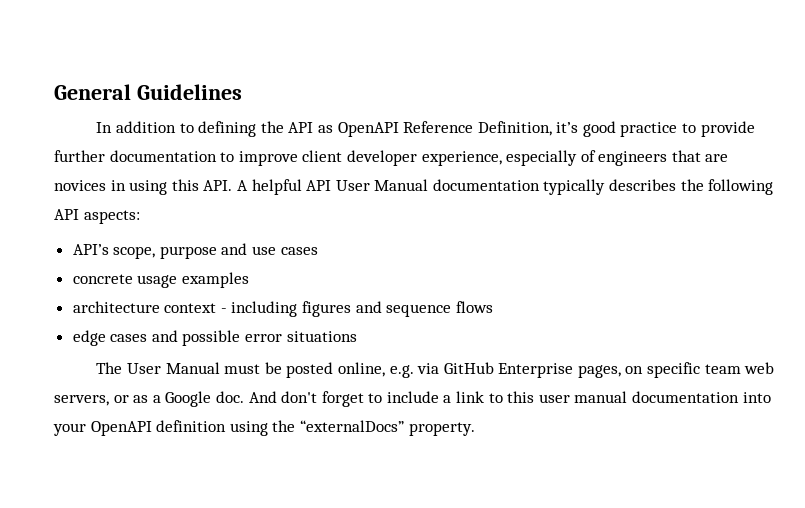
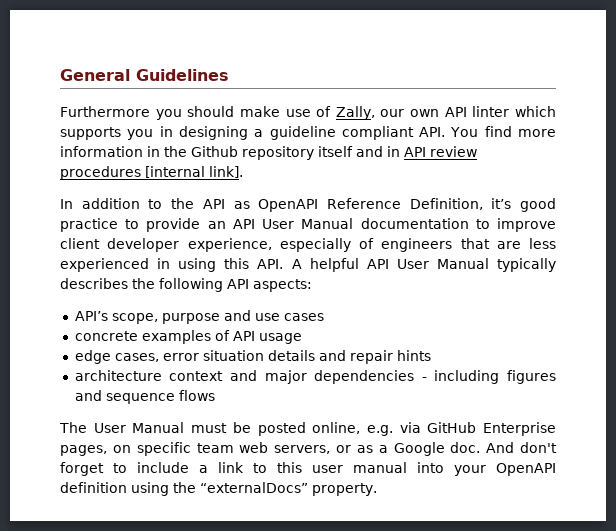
+ Furthermore you should make use of Zally, our own API linter which supports you in designing a guideline compliant API. You find more information in the Github repository itself and in API review procedures [internal link].
- In addition to defining the API as OpenAPI Reference Definition, it’s good practice to provide further documentation to improve client developer experience, especially of engineers that are novices in using this API. A helpful API User Manual documentation typically describes the following API aspects:
+ In addition to the API as OpenAPI Reference Definition, it’s good practice to provide an API User Manual documentation to improve client developer experience, especially of engineers that are less experienced in using this API. A helpful API User Manual typically describes the following API aspects:
- concrete usage examples
+ concrete examples of API usage
+ edge cases, error situation details and repair hints
- architecture context - including figures and sequence flows
+ architecture context and major dependencies - including figures and sequence flows
- edge cases and possible error situations
- And don't forget to include a link to this user manual documentation into your OpenAPI definition using the “externalDocs” property.
+ And don't forget to include a link to this user manual into your OpenAPI definition using the “externalDocs” property.

